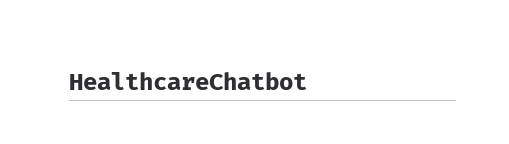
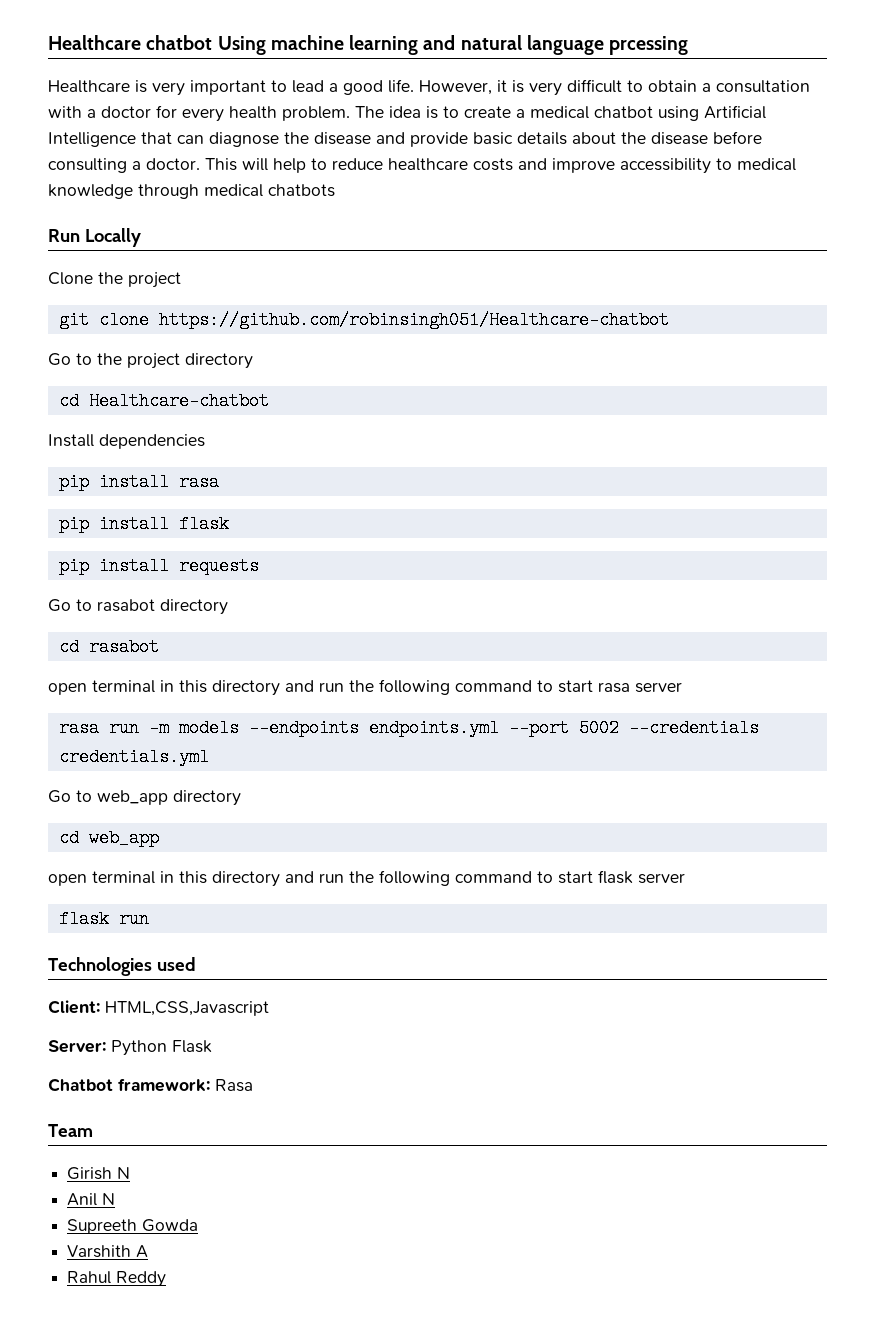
- HealthcareChatbot
+ Healthcare chatbot Using machine learning and natural language prcessing
+ Healthcare is very important to lead a good life. However, it is very difficult to obtain a consultation with a doctor for every health problem. The idea is to create a medical chatbot using Artificial Intelligence that can diagnose the disease and provide basic details about the disease before consulting a doctor. This will help to reduce healthcare costs and improve accessibility to medical knowledge through medical chatbots
+ Run Locally
+ Clone the project
+ git clone https://github.com/robinsingh051/Healthcare-chatbot
+ Go to the project directory
+ cd Healthcare-chatbot
+ Install dependencies
+ pip install rasa
+ pip install flask
+ pip install requests
+ Go to rasabot directory
+ cd rasabot
+ open terminal in this directory and run the following command to start rasa server
+ rasa run -m models --endpoints endpoints.yml --port 5002 --credentials credentials.yml
+ Go to web_app directory
+ cd web_app
+ open terminal in this directory and run the following command to start flask server
+ flask run
+ Technologies used
+ Client: HTML,CSS,Javascript
+ Server: Python Flask
+ Chatbot framework: Rasa
+ Team
+ Girish N
+ Anil N
+ Supreeth Gowda
+ Varshith A
+ Rahul Reddy

